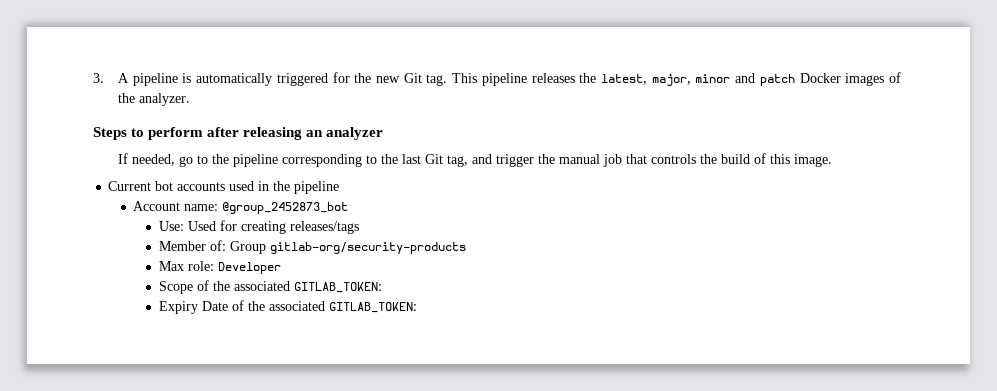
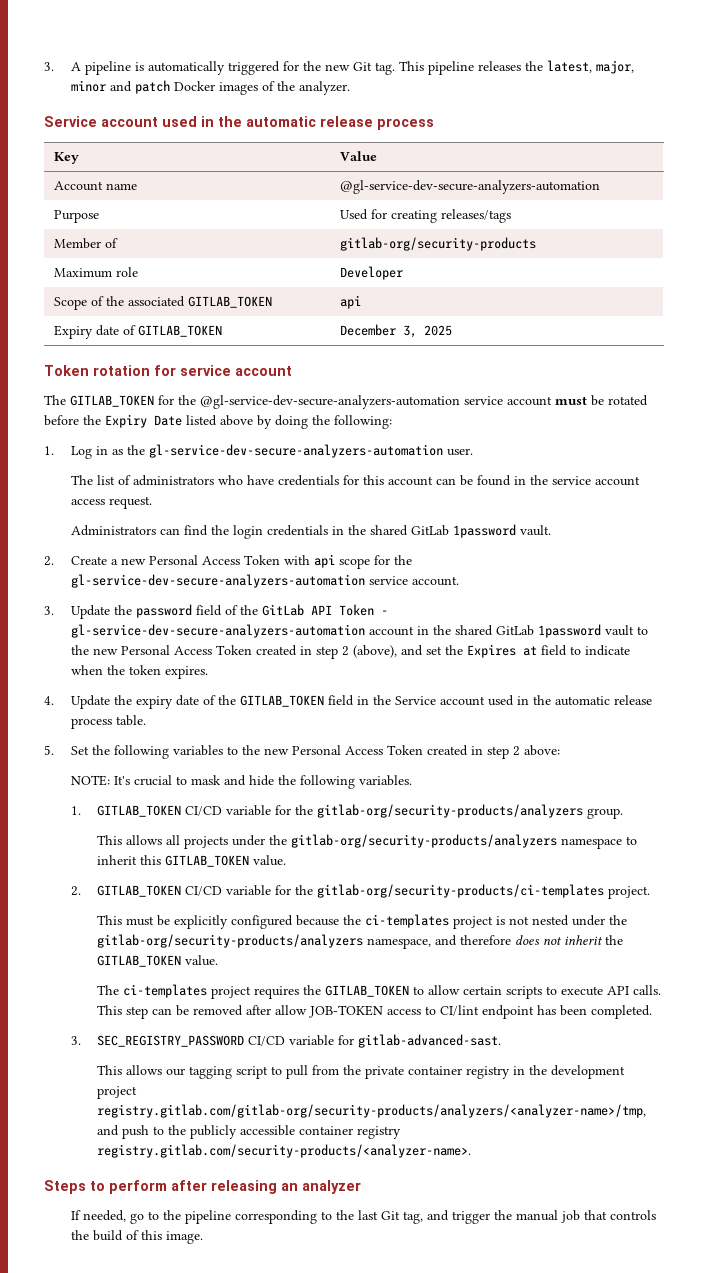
  This pipeline releases the latest, major, minor and patch Docker images of the analyzer.
+ Service account used in the automatic release process
+ Key | Value
+ Account name | @gl-service-dev-secure-analyzers-automation
+ Purpose | Used for creating releases/tags
+ Member of | gitlab-org/security-products
+ Maximum role | Developer
+ Scope of the associated GITLAB_TOKEN | api
+ Expiry date of GITLAB_TOKEN | December 3, 2025
+ Token rotation for service account
+ The GITLAB_TOKEN for the @gl-service-dev-secure-analyzers-automation service account must be rotated before the Expiry Date listed above by doing the following:
+ 1. Log in as the gl-service-dev-secure-analyzers-automation user.
+ The list of administrators who have credentials for this account can be found in the service account access request.
+ Administrators can find the login credentials in the shared GitLab 1password vault.
+ 2. Create a new Personal Access Token with api scope for the gl-service-dev-secure-analyzers-automation service account.
+ 3. Update the password field of the GitLab API Token - gl-service-dev-secure-analyzers-automation account in the shared GitLab 1password vault to the new Personal Access Token created in step 2 (above), and set the Expires at field to indicate when the token expires.
+ 4. Update the expiry date of the GITLAB_TOKEN field in the Service account used in the automatic release process table.
+ 5. Set the following variables to the new Personal Access Token created in step 2 above:
+ NOTE: It's crucial to mask and hide the following variables.
+ 1. GITLAB_TOKEN CI/CD variable for the gitlab-org/security-products/analyzers group.
+ This allows all projects under the gitlab-org/security-products/analyzers namespace to inherit this GITLAB_TOKEN value.
+ 2. GITLAB_TOKEN CI/CD variable for the gitlab-org/security-products/ci-templates project.
+ This must be explicitly configured because the ci-templates project is not nested under the gitlab-org/security-products/analyzers namespace, and therefore does not inherit the GITLAB_TOKEN value.
+ The ci-templates project requires the GITLAB_TOKEN to allow certain scripts to execute API calls. This step can be removed after allow JOB-TOKEN access to CI/lint endpoint has been completed.
+ 3. SEC_REGISTRY_PASSWORD CI/CD variable for gitlab-advanced-sast.
+ This allows our tagging script to pull from the private container registry in the development project registry.gitlab.com/gitlab-org/security-products/analyzers/<analyzer-name>/tmp, and push to the publicly accessible container registry registry.gitlab.com/security-products/<analyzer-name>.
- Current bot accounts used in the pipeline
- Account name: @group_2452873_bot
- Use: Used for creating releases/tags
- Member of: Group gitlab-org/security-products
- Max role: Developer
- Scope of the associated GITLAB_TOKEN:
- Expiry Date of the associated GITLAB_TOKEN:

